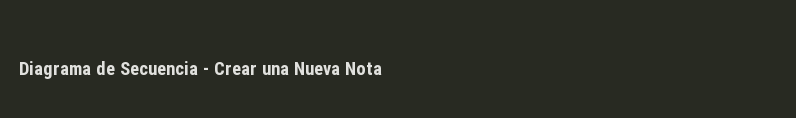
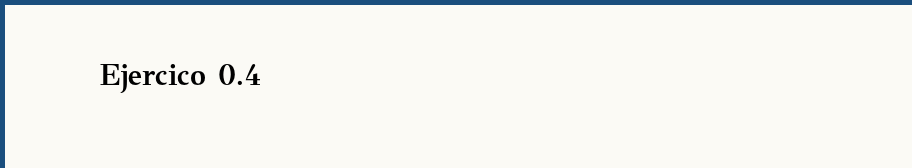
- Diagrama de Secuencia - Crear una Nueva Nota
+ Ejercico 0.4

